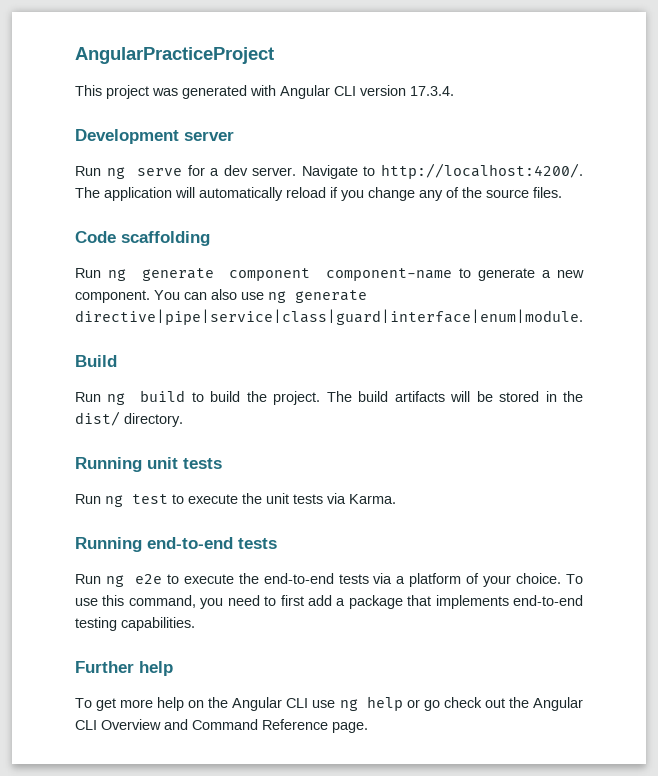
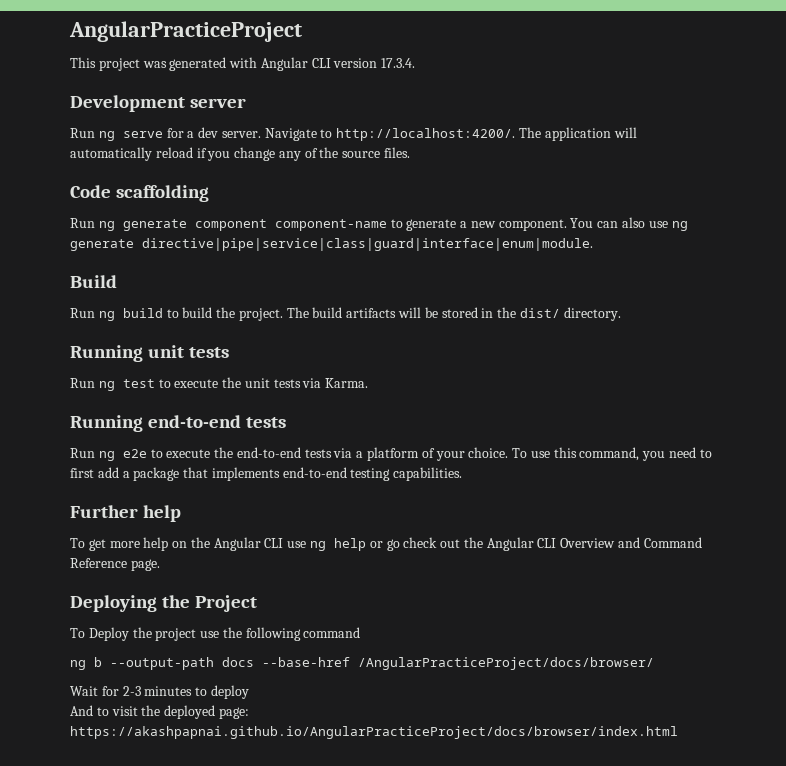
+ Deploying the Project
+ To Deploy the project use the following command
+ ng b --output-path docs --base-href /AngularPracticeProject/docs/browser/
+ Wait for 2-3 minutes to deploy
+ And to visit the deployed page: https://akashpapnai.github.io/AngularPracticeProject/docs/browser/index.html

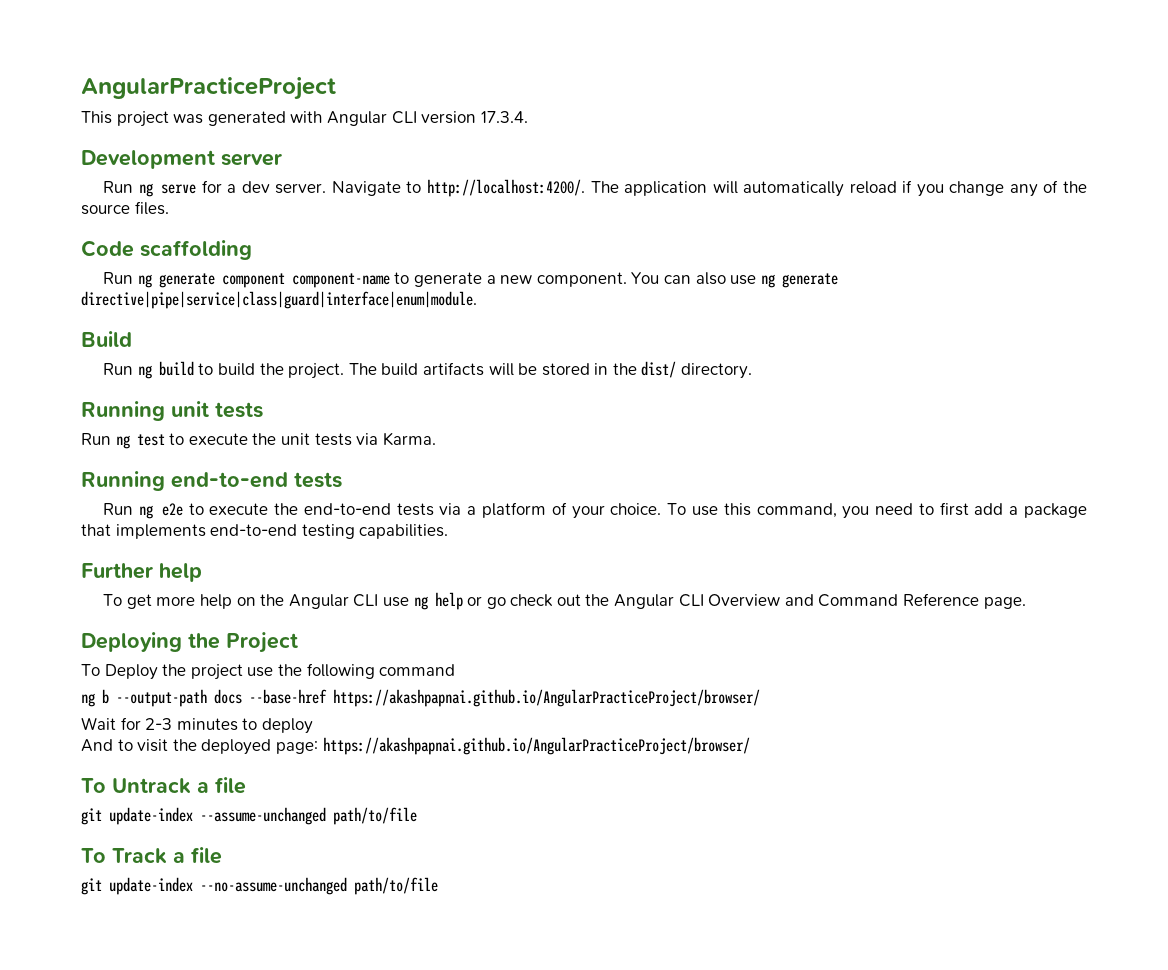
- ng b --output-path docs --base-href /AngularPracticeProject/docs/browser/
+ ng b --output-path docs --base-href https://akashpapnai.github.io/AngularPracticeProject/browser/
- And to visit the deployed page: https://akashpapnai.github.io/AngularPracticeProject/docs/browser/index.html
+ And to visit the deployed page: https://akashpapnai.github.io/AngularPracticeProject/browser/
+ To Untrack a file
+ git update-index --assume-unchanged path/to/file
+ To Track a file
+ git update-index --no-assume-unchanged path/to/file

